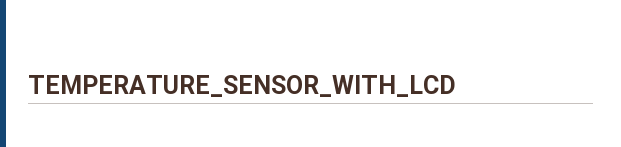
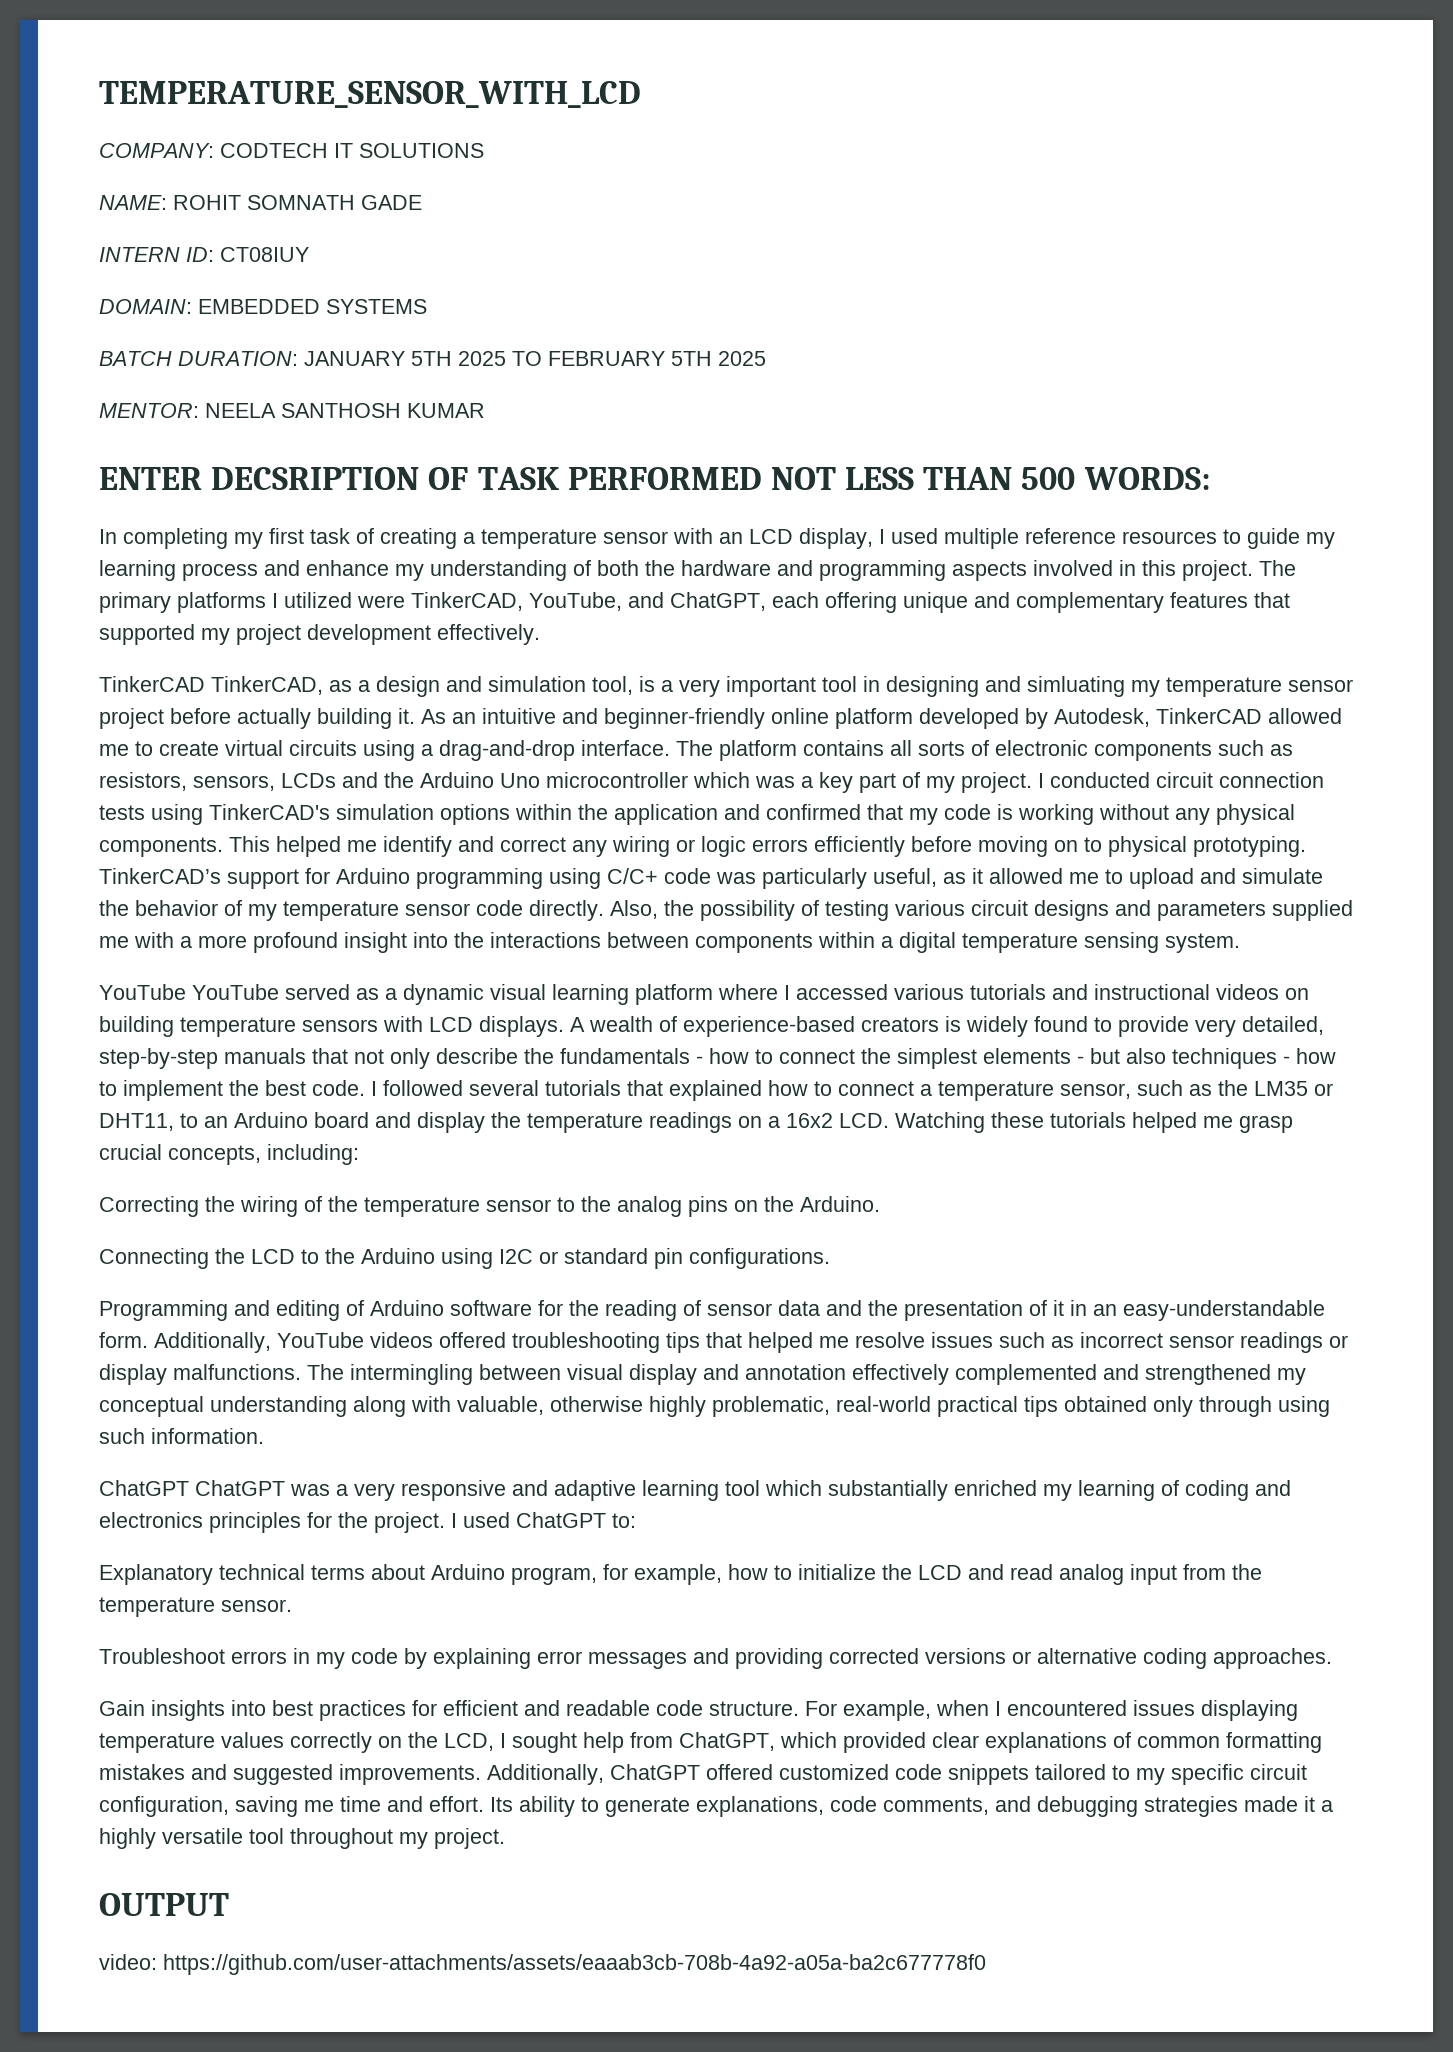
+ COMPANY: CODTECH IT SOLUTIONS
+ NAME: ROHIT SOMNATH GADE
+ INTERN ID: CT08IUY
+ DOMAIN: EMBEDDED SYSTEMS
+ BATCH DURATION: JANUARY 5TH 2025 TO FEBRUARY 5TH 2025
+ MENTOR: NEELA SANTHOSH KUMAR
+ ENTER DECSRIPTION OF TASK PERFORMED NOT LESS THAN 500 WORDS:
+ In completing my first task of creating a temperature sensor with an LCD display, I used multiple reference resources to guide my learning process and enhance my understanding of both the hardware and programming aspects involved in this project. The primary platforms I utilized were TinkerCAD, YouTube, and ChatGPT, each offering unique and complementary features that supported my project development effectively.
+ TinkerCAD TinkerCAD, as a design and simulation tool, is a very important tool in designing and simluating my temperature sensor project before actually building it. As an intuitive and beginner-friendly online platform developed by Autodesk, TinkerCAD allowed me to create virtual circuits using a drag-and-drop interface. The platform contains all sorts of electronic components such as resistors, sensors, LCDs and the Arduino Uno microcontroller which was a key part of my project. I conducted circuit connection tests using TinkerCAD's simulation options within the application and confirmed that my code is working without any physical components. This helped me identify and correct any wiring or logic errors efficiently before moving on to physical prototyping. TinkerCAD’s support for Arduino programming using C/C+ code was particularly useful, as it allowed me to upload and simulate the behavior of my temperature sensor code directly. Also, the possibility of testing various circuit designs and parameters supplied me with a more profound insight into the interactions between components within a digital temperature sensing system.
+ YouTube YouTube served as a dynamic visual learning platform where I accessed various tutorials and instructional videos on building temperature sensors with LCD displays. A wealth of experience-based creators is widely found to provide very detailed, step-by-step manuals that not only describe the fundamentals - how to connect the simplest elements - but also techniques - how to implement the best code. I followed several tutorials that explained how to connect a temperature sensor, such as the LM35 or DHT11, to an Arduino board and display the temperature readings on a 16x2 LCD. Watching these tutorials helped me grasp crucial concepts, including:
+ Correcting the wiring of the temperature sensor to the analog pins on the Arduino.
+ Connecting the LCD to the Arduino using I2C or standard pin configurations.
+ Programming and editing of Arduino software for the reading of sensor data and the presentation of it in an easy-understandable form. Additionally, YouTube videos offered troubleshooting tips that helped me resolve issues such as incorrect sensor readings or display malfunctions. The intermingling between visual display and annotation effectively complemented and strengthened my conceptual understanding along with valuable, otherwise highly problematic, real-world practical tips obtained only through using such information.
+ ChatGPT ChatGPT was a very responsive and adaptive learning tool which substantially enriched my learning of coding and electronics principles for the project. I used ChatGPT to:
+ Explanatory technical terms about Arduino program, for example, how to initialize the LCD and read analog input from the temperature sensor.
+ Troubleshoot errors in my code by explaining error messages and providing corrected versions or alternative coding approaches.
+ Gain insights into best practices for efficient and readable code structure. For example, when I encountered issues displaying temperature values correctly on the LCD, I sought help from ChatGPT, which provided clear explanations of common formatting mistakes and suggested improvements. Additionally, ChatGPT offered customized code snippets tailored to my specific circuit configuration, saving me time and effort. Its ability to generate explanations, code comments, and debugging strategies made it a highly versatile tool throughout my project.
+ OUTPUT
+ video: https://github.com/user-attachments/assets/eaaab3cb-708b-4a92-a05a-ba2c677778f0

